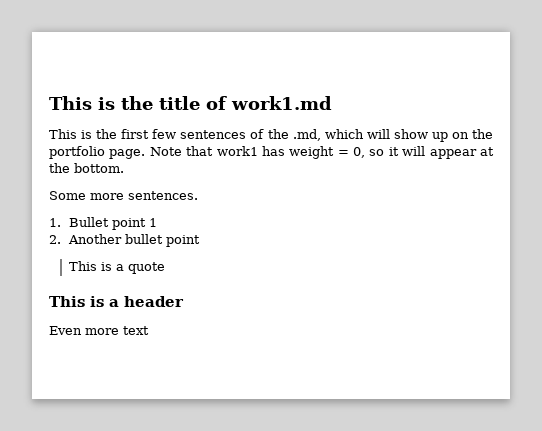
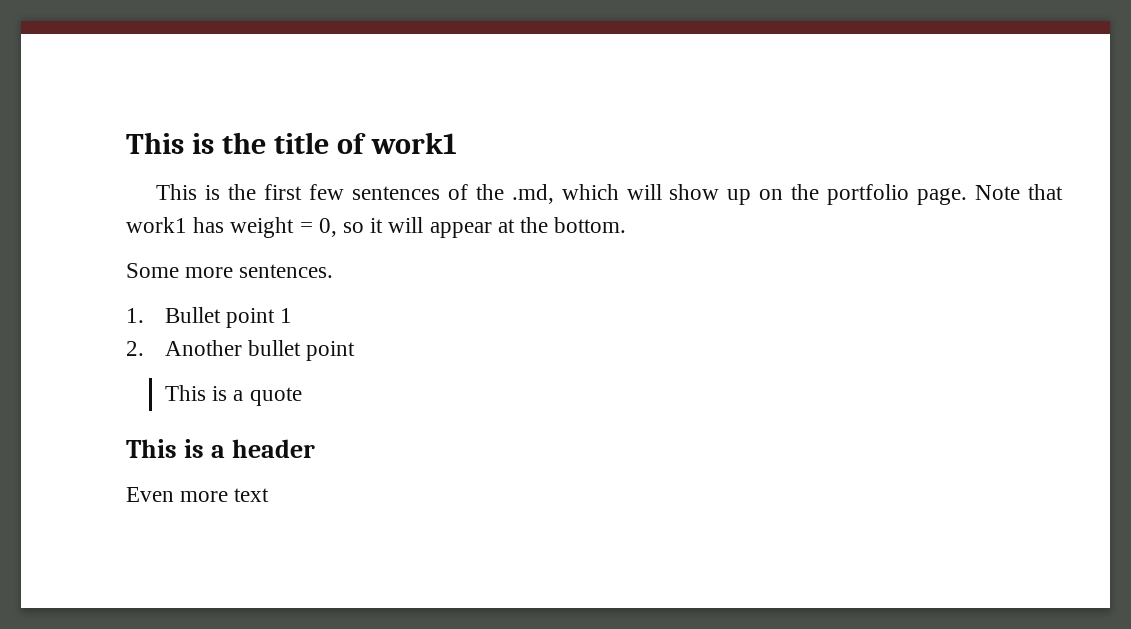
- This is the title of work1.md
+ This is the title of work1

